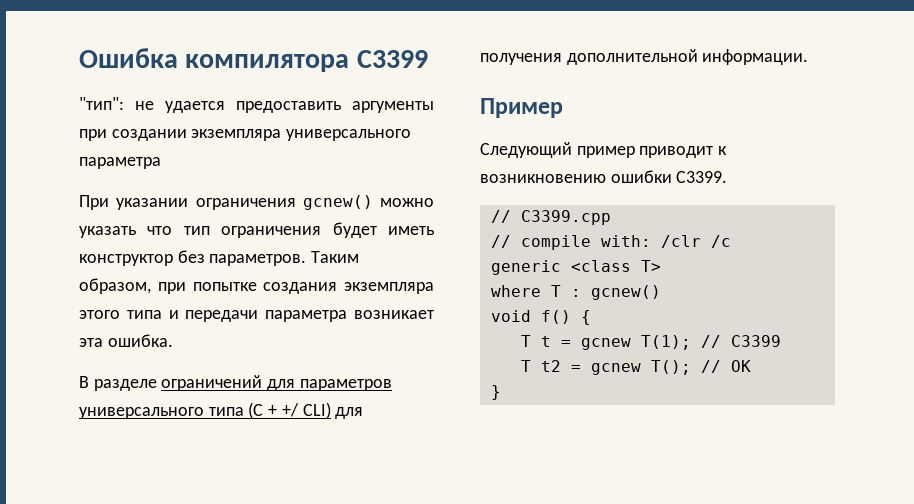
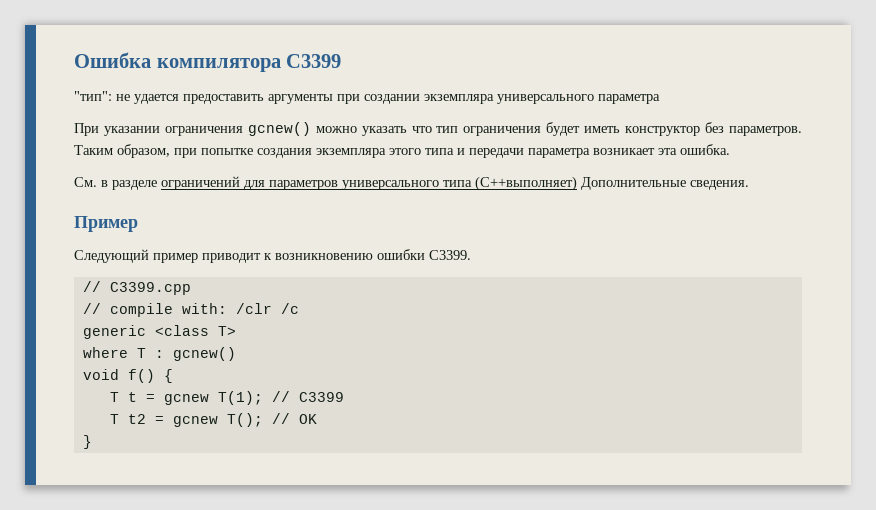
- В разделе ограничений для параметров универсального типа (C + +/ CLI) для получения дополнительной информации.
+ См. в разделе ограничений для параметров универсального типа (C++выполняет) Дополнительные сведения.

